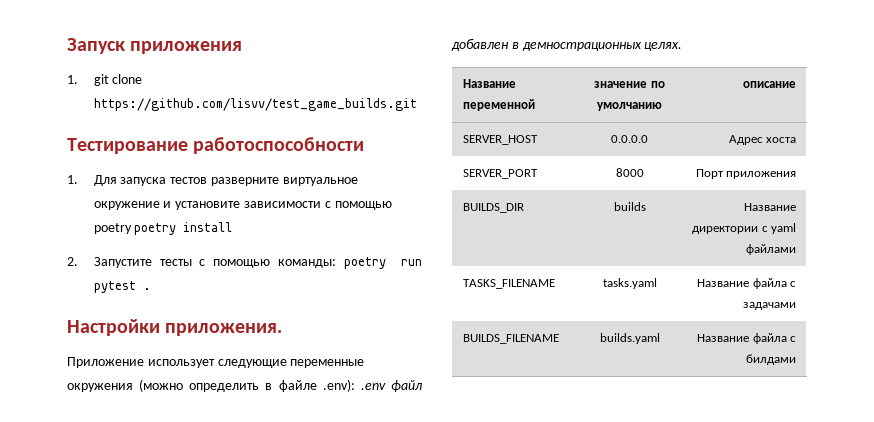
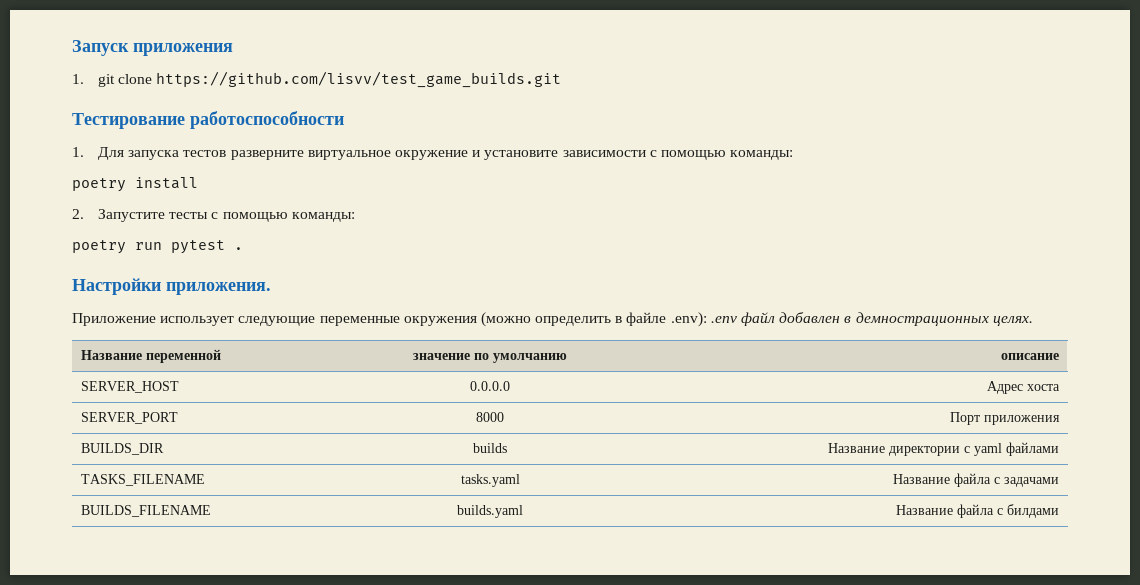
- 1. Для запуска тестов разверните виртуальное окружение и установите зависимости с помощью poetry poetry install
+ 1. Для запуска тестов разверните виртуальное окружение и установите зависимости с помощью команды:
+ poetry install
- 2. Запустите тесты с помощью команды: poetry run pytest .
+ 2. Запустите тесты с помощью команды:
+ poetry run pytest .

